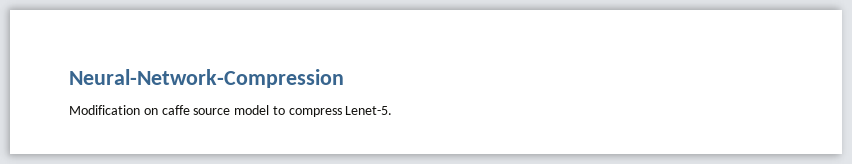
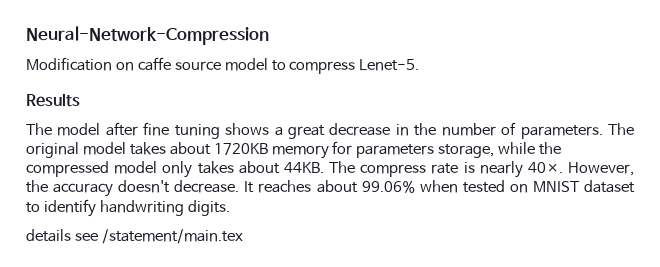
+ Results
+ The model after fine tuning shows a great decrease in the number of parameters. The original model takes about 1720KB memory for parameters storage, while the compressed model only takes about 44KB. The compress rate is nearly 40×. However, the accuracy doesn't decrease. It reaches about 99.06% when tested on MNIST dataset to identify handwriting digits.
+ details see /statement/main.tex

